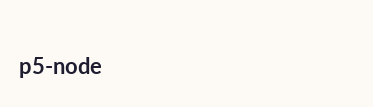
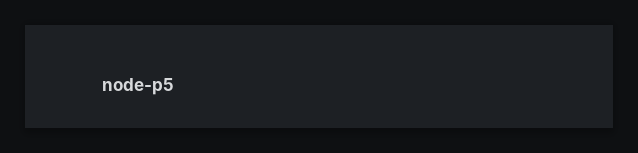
- p5-node
+ node-p5

